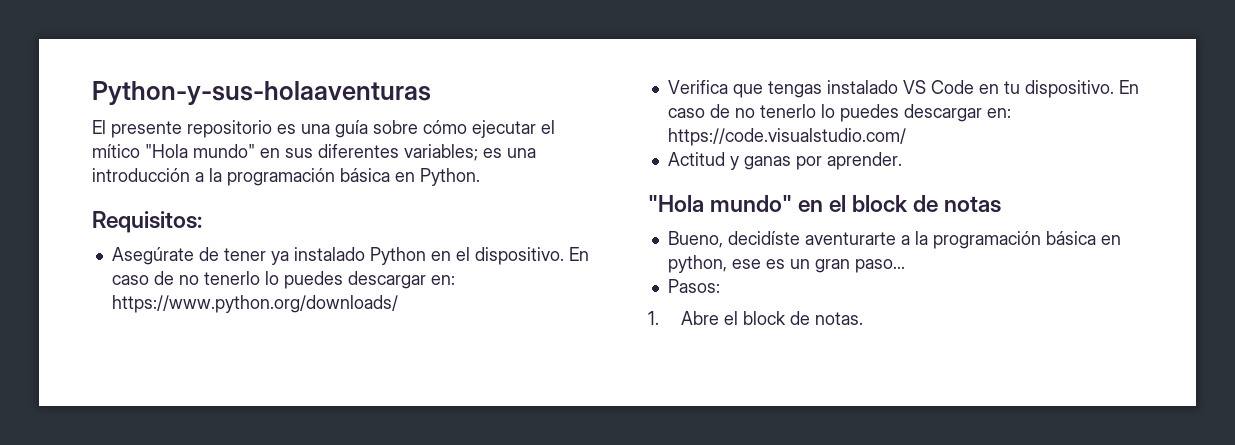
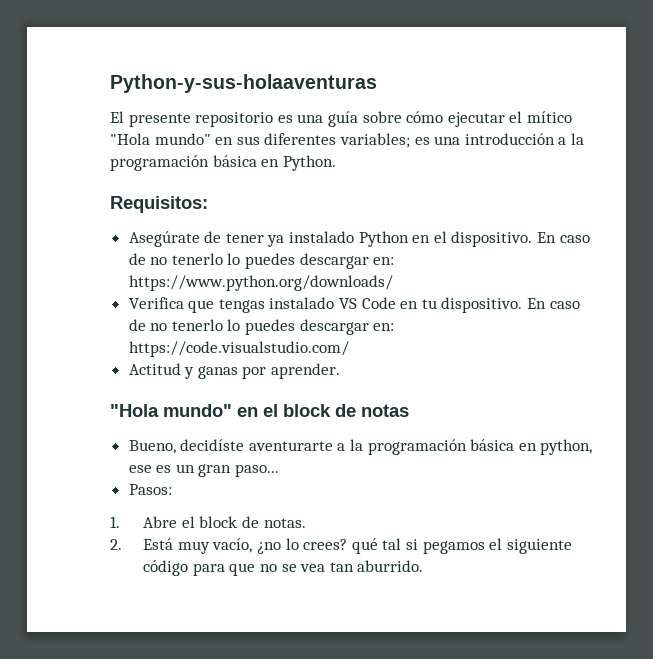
+ 2. Está muy vacío, ¿no lo crees? qué tal si pegamos el siguiente código para que no se vea tan aburrido.

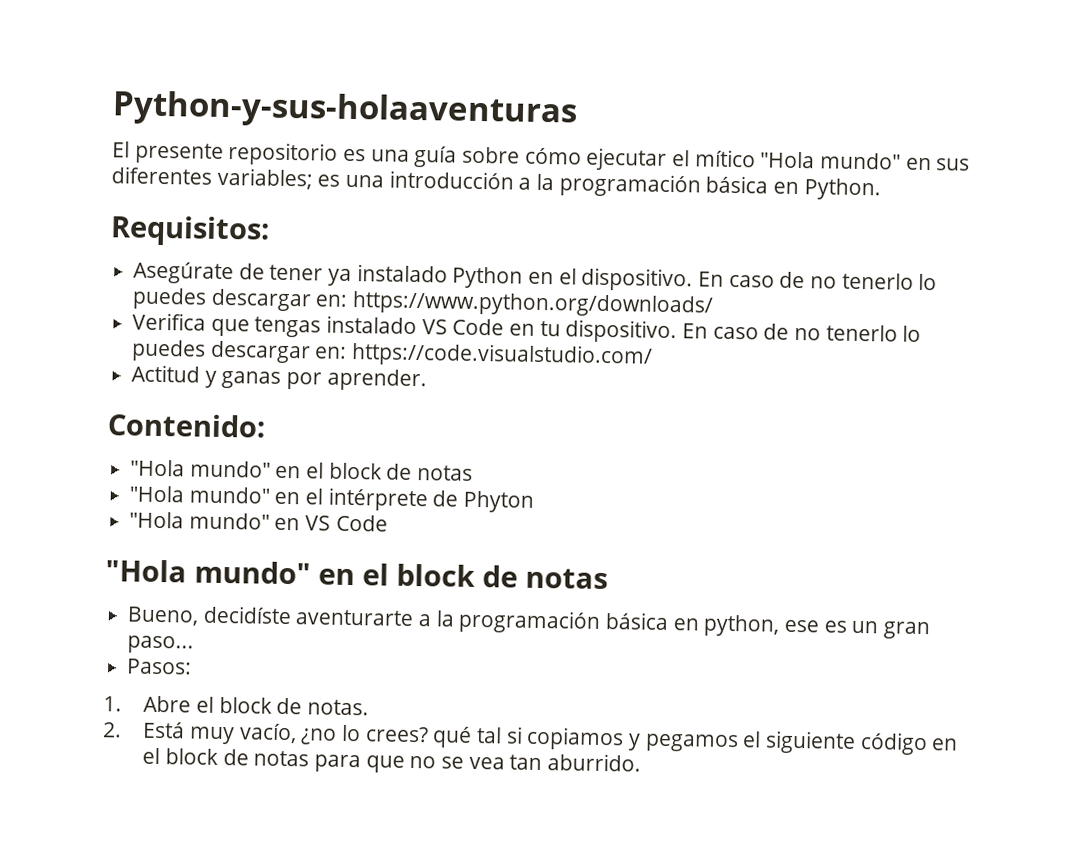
+ Contenido:
+ "Hola mundo" en el block de notas
+ "Hola mundo" en el intérprete de Phyton
+ "Hola mundo" en VS Code
- 2. Está muy vacío, ¿no lo crees? qué tal si pegamos el siguiente código para que no se vea tan aburrido.
+ 2. Está muy vacío, ¿no lo crees? qué tal si copiamos y pegamos el siguiente código en el block de notas para que no se vea tan aburrido.

